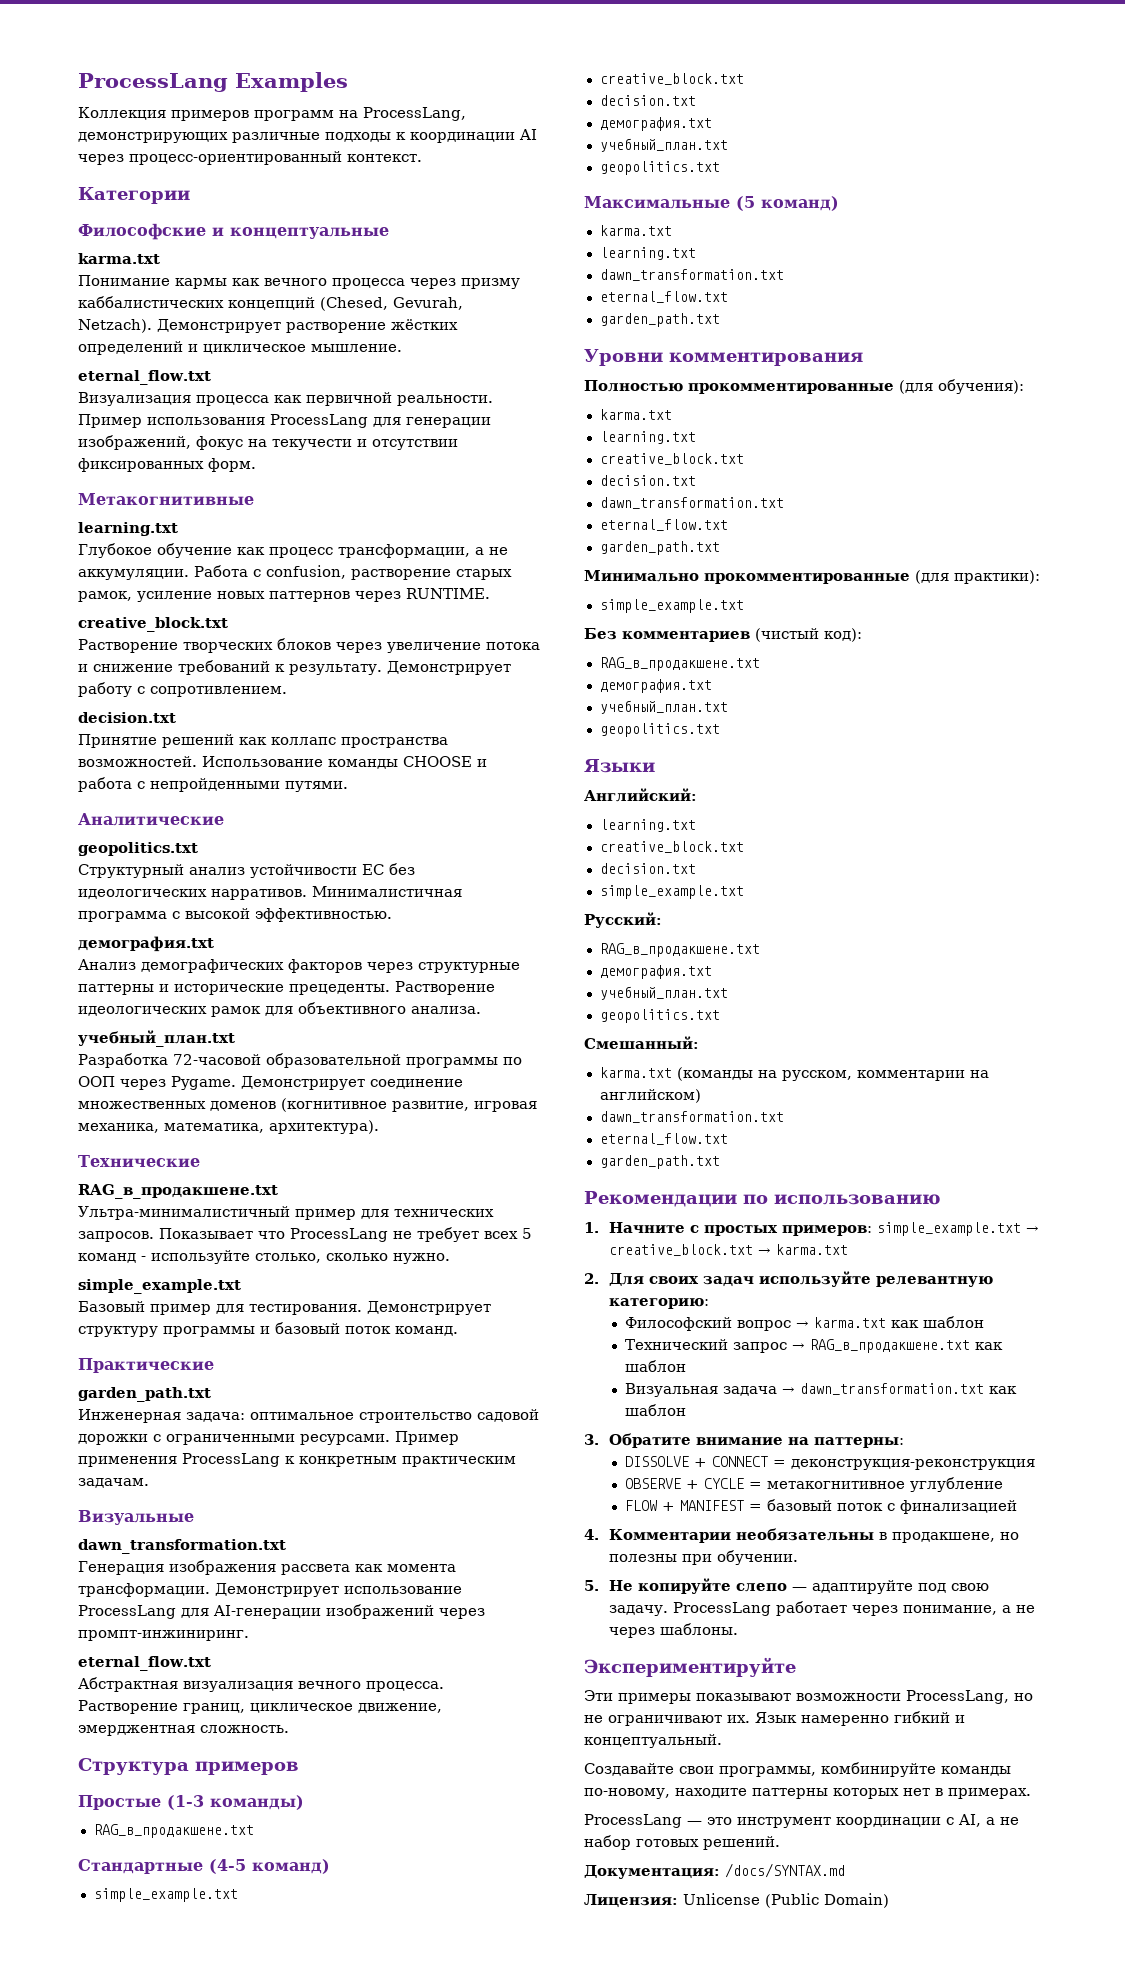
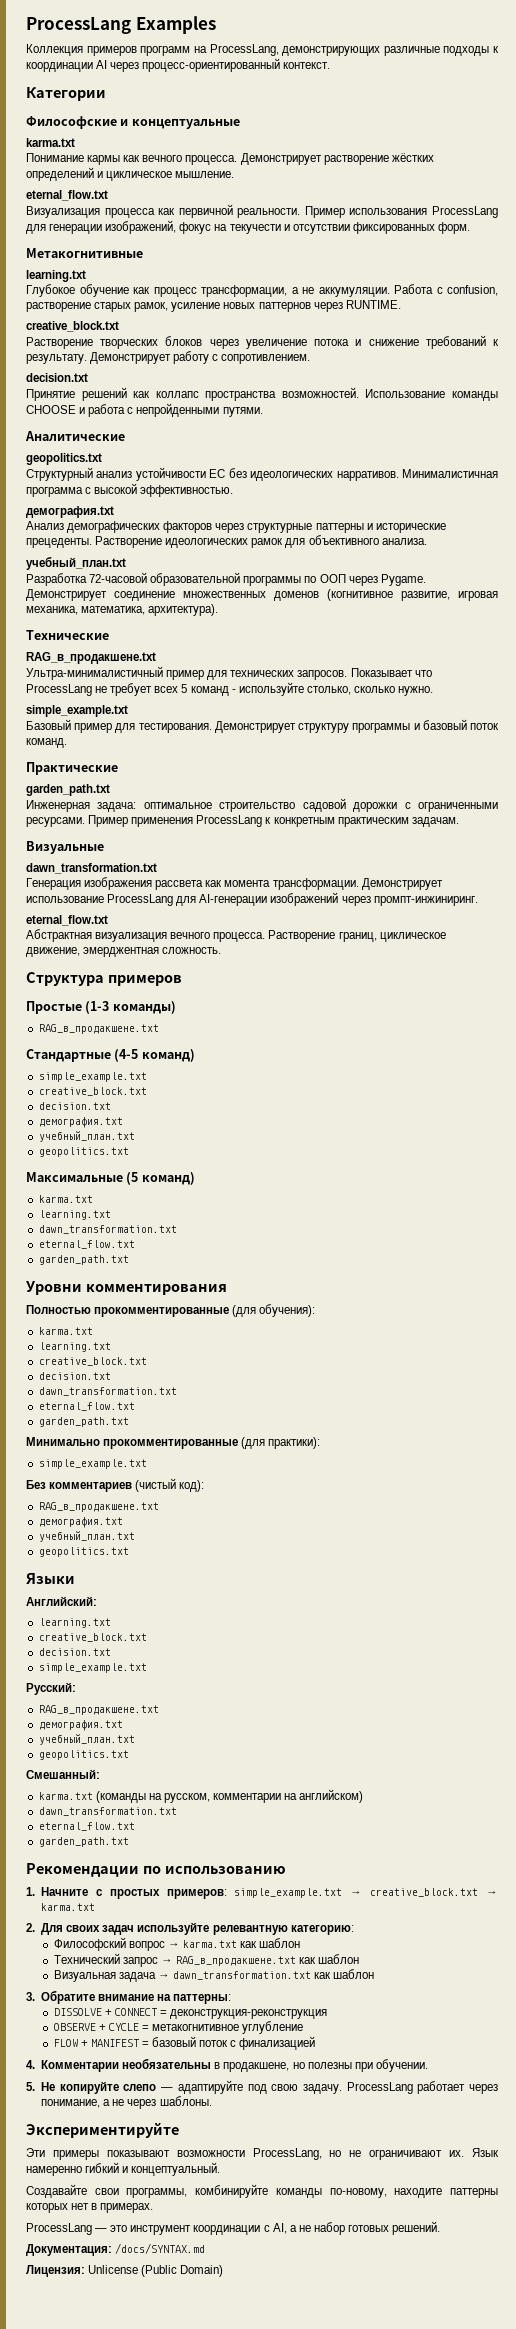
- Понимание кармы как вечного процесса через призму каббалистических концепций (Chesed, Gevurah, Netzach).
+ Понимание кармы как вечного процесса.

